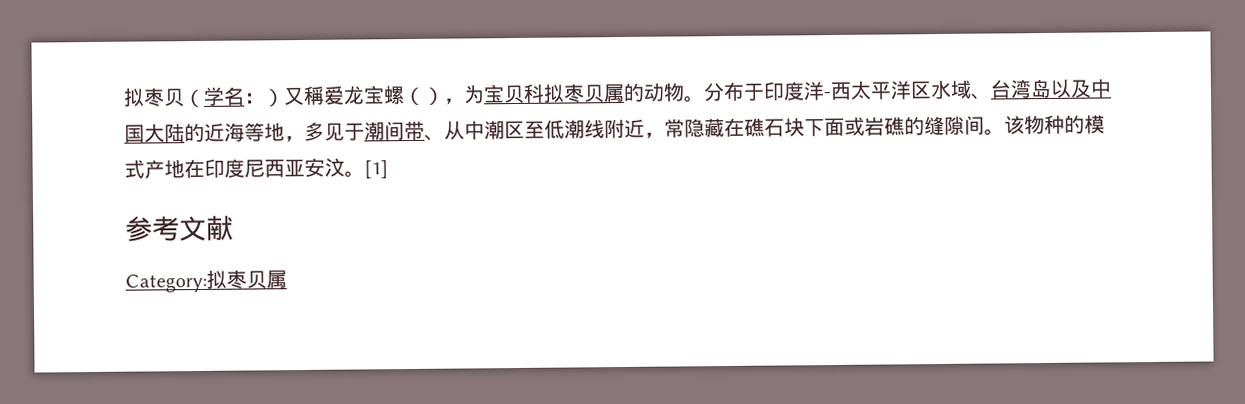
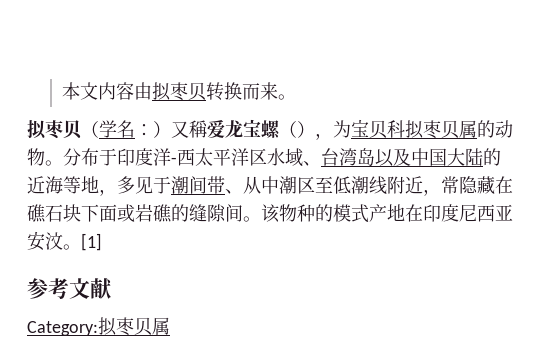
+ 本文内容由拟枣贝转换而来。

